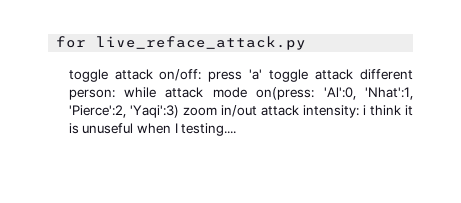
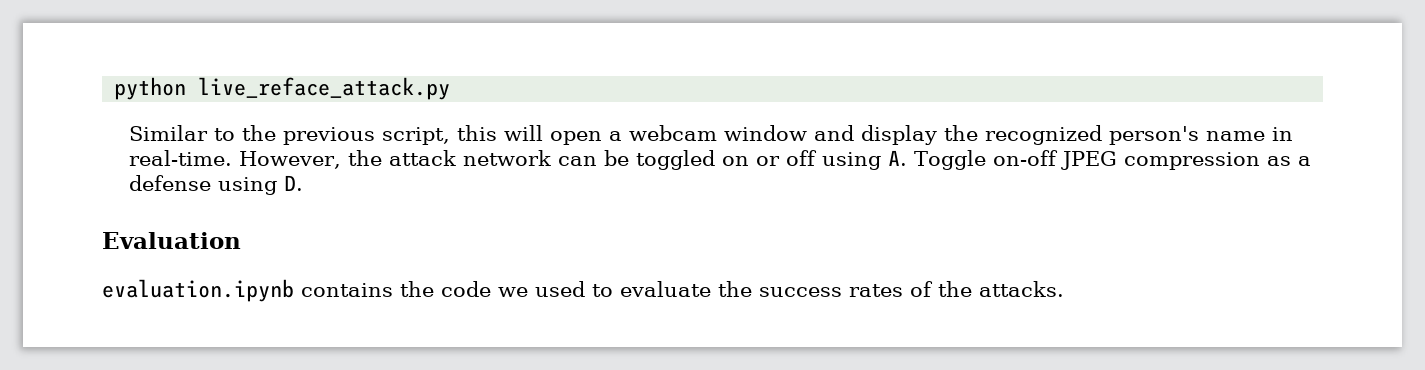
- for live_reface_attack.py
+ python live_reface_attack.py
- toggle attack on/off: press 'a' toggle attack different person: while attack mode on(press: 'Al':0, 'Nhat':1, 'Pierce':2, 'Yaqi':3) zoom in/out attack intensity: i think it is unuseful when I testing....
+ Similar to the previous script, this will open a webcam window and display the recognized person's name in real-time. However, the attack network can be toggled on or off using A. Toggle on-off JPEG compression as a defense using D.
+ Evaluation
+ evaluation.ipynb contains the code we used to evaluate the success rates of the attacks.

